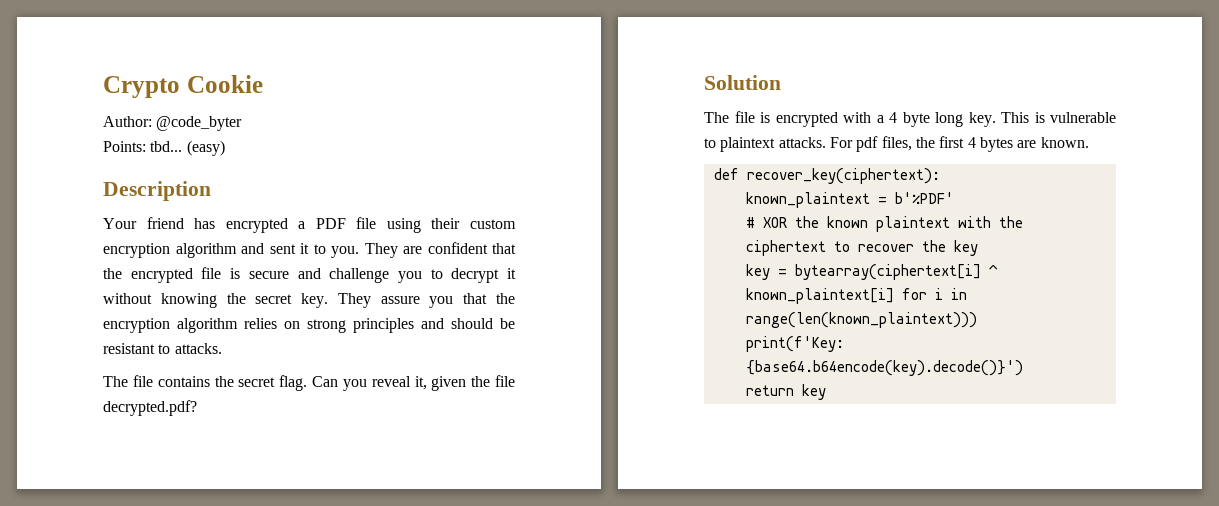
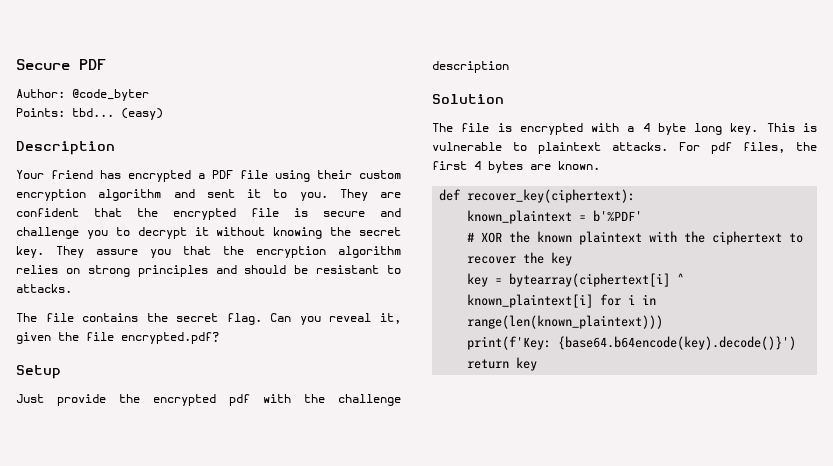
- Crypto Cookie
+ Secure PDF
- Can you reveal it, given the file decrypted.pdf?
+ Can you reveal it, given the file encrypted.pdf?
+ Setup
+ Just provide the encrypted pdf with the challenge description

